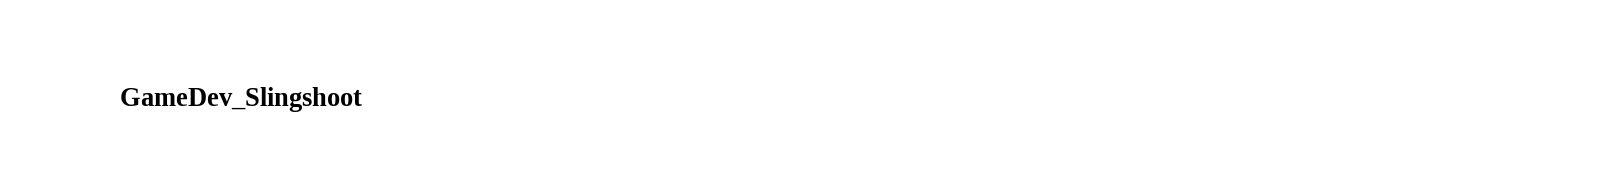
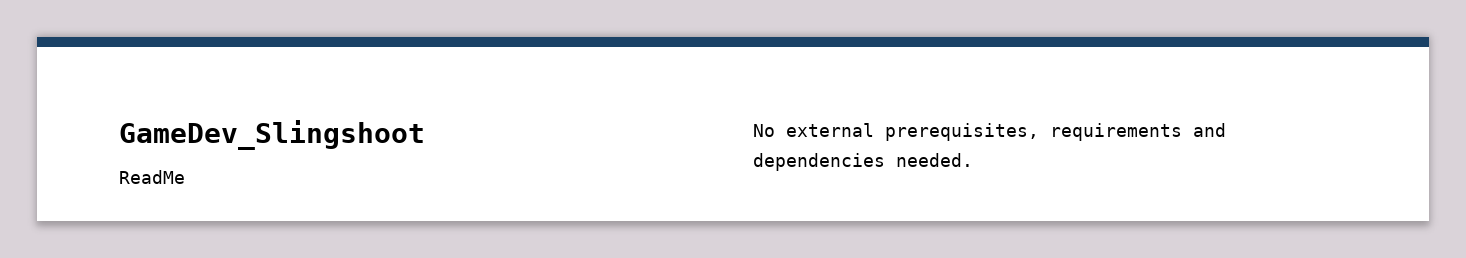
+ ReadMe
+ No external prerequisites, requirements and dependencies needed.

